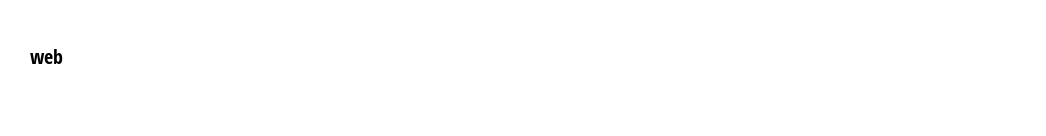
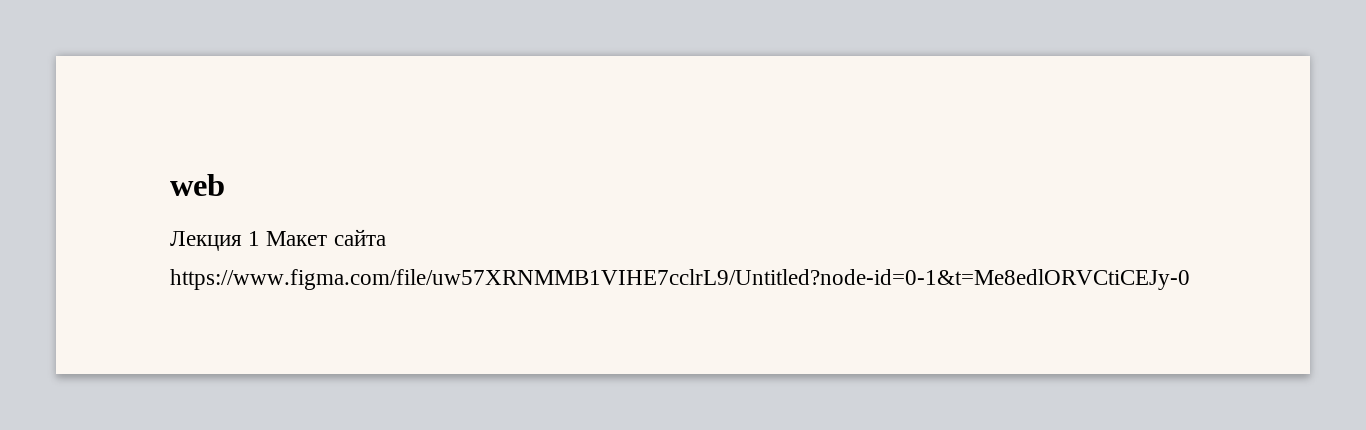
+ Лекция 1 Макет сайта https://www.figma.com/file/uw57XRNMMB1VIHE7cclrL9/Untitled?node-id=0-1&t=Me8edlORVCtiCEJy-0

